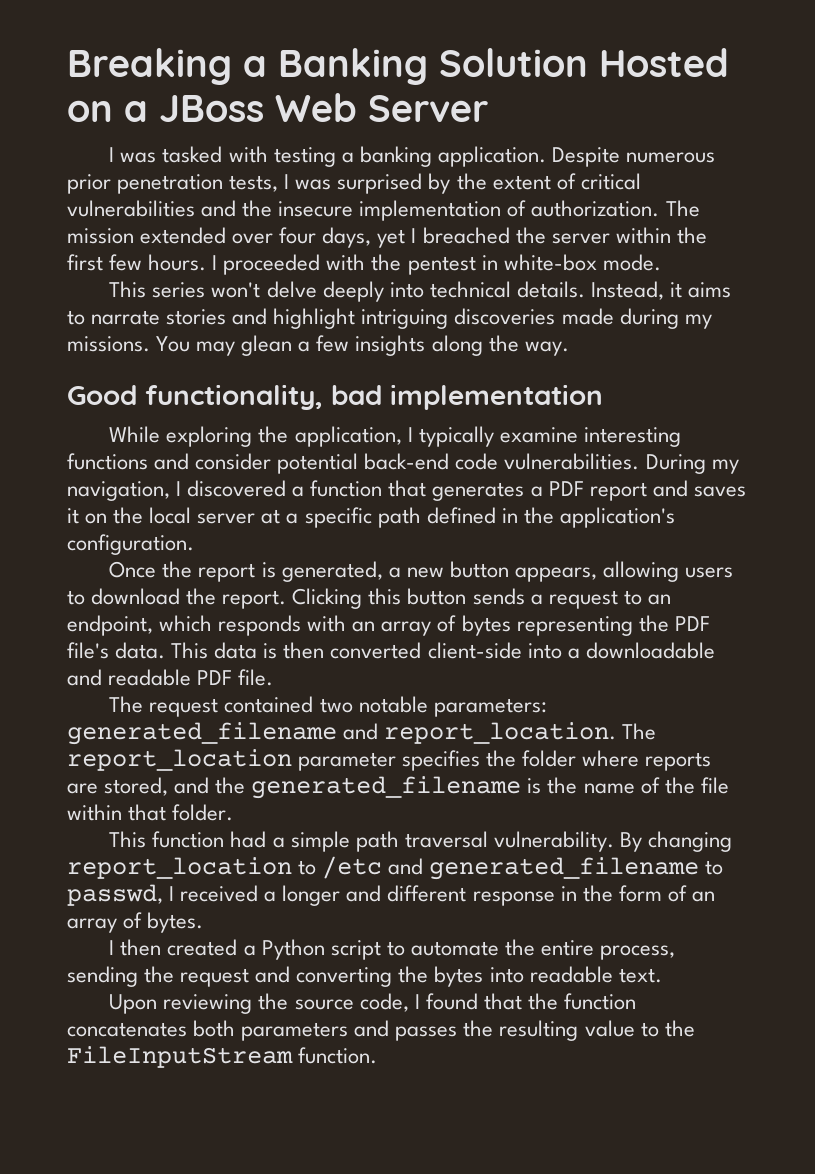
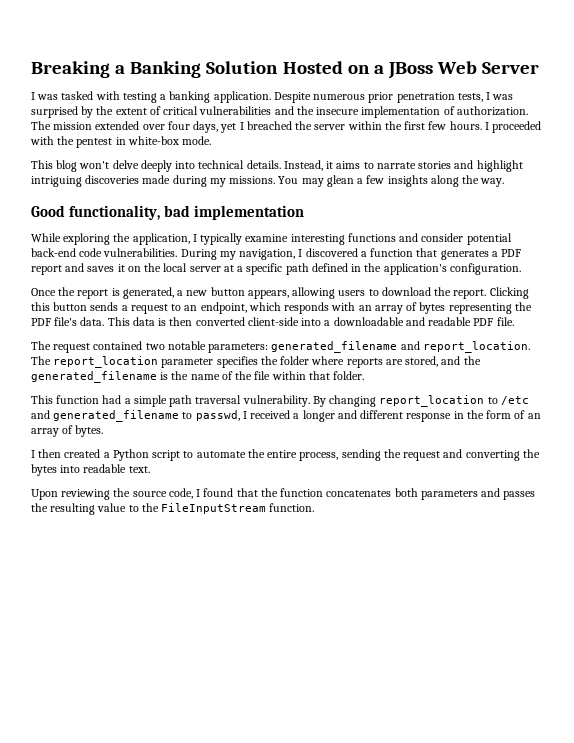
- This series won't delve deeply into technical details.
+ This blog won't delve deeply into technical details.

